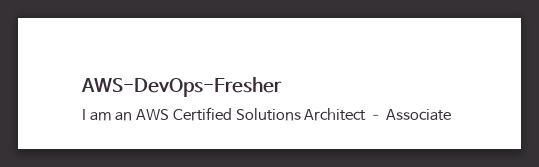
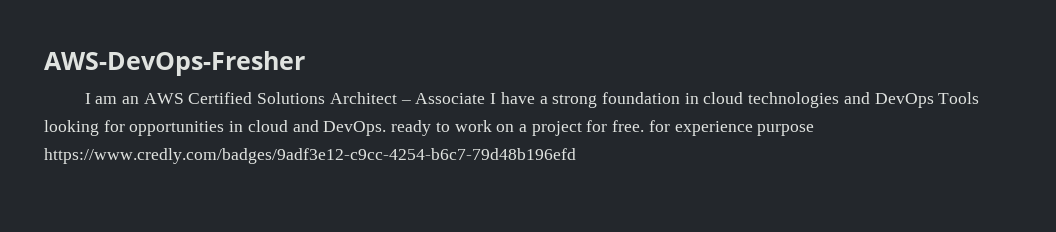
- I am an AWS Certified Solutions Architect – Associate
+ I am an AWS Certified Solutions Architect – Associate I have a strong foundation in cloud technologies and DevOps Tools looking for opportunities in cloud and DevOps. ready to work on a project for free. for experience purpose https://www.credly.com/badges/9adf3e12-c9cc-4254-b6c7-79d48b196efd

